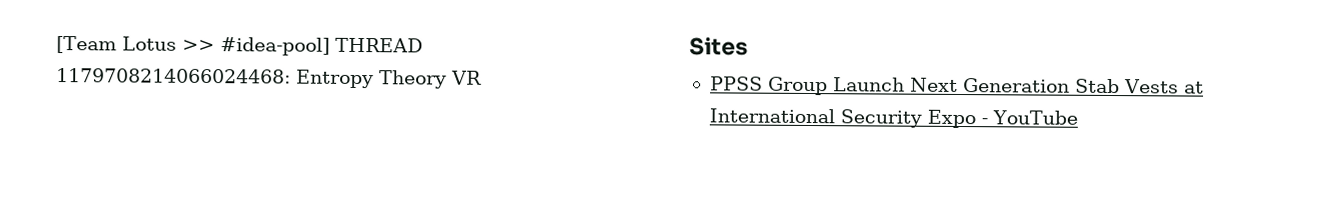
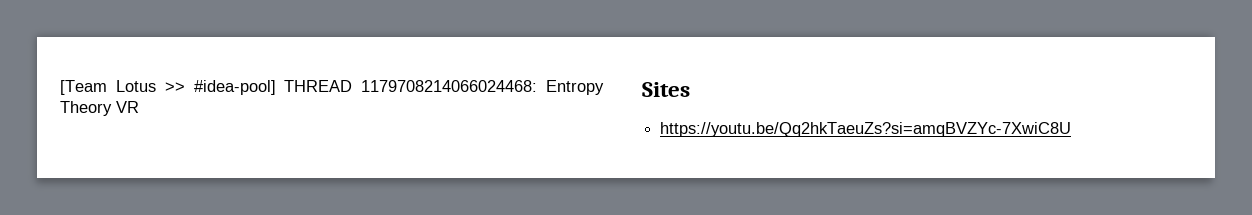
- PPSS Group Launch Next Generation Stab Vests at International Security Expo - YouTube
+ https://youtu.be/Qq2hkTaeuZs?si=amqBVZYc-7XwiC8U

